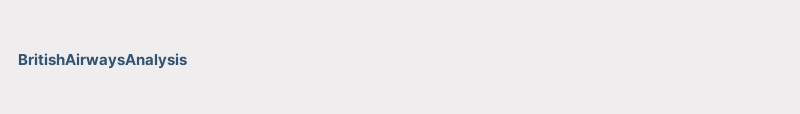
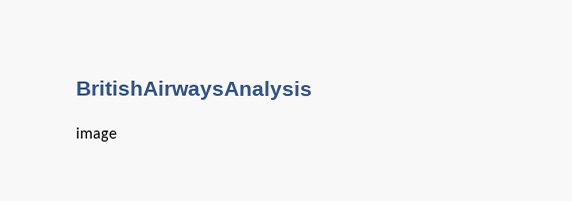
+ image

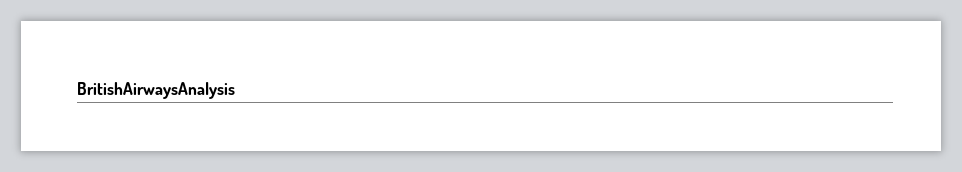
- image

